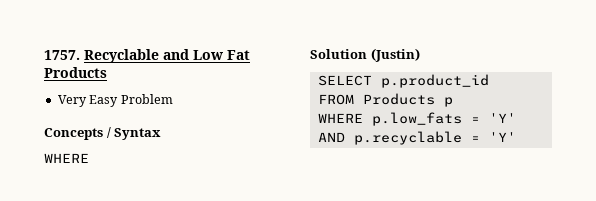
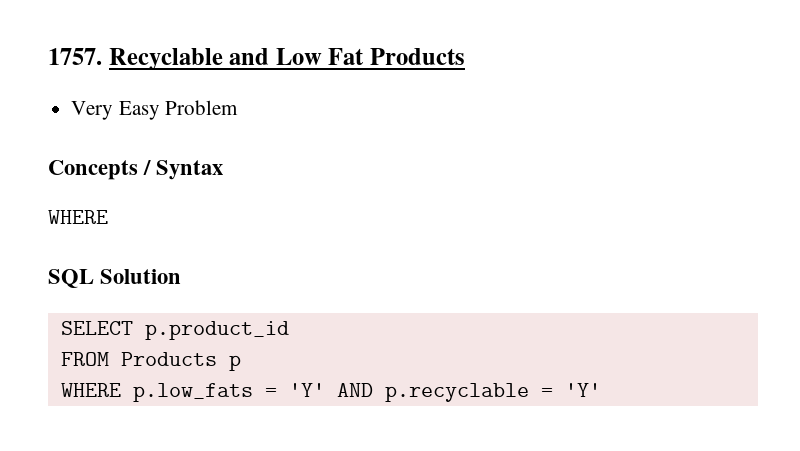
- Solution (Justin)
+ SQL Solution

